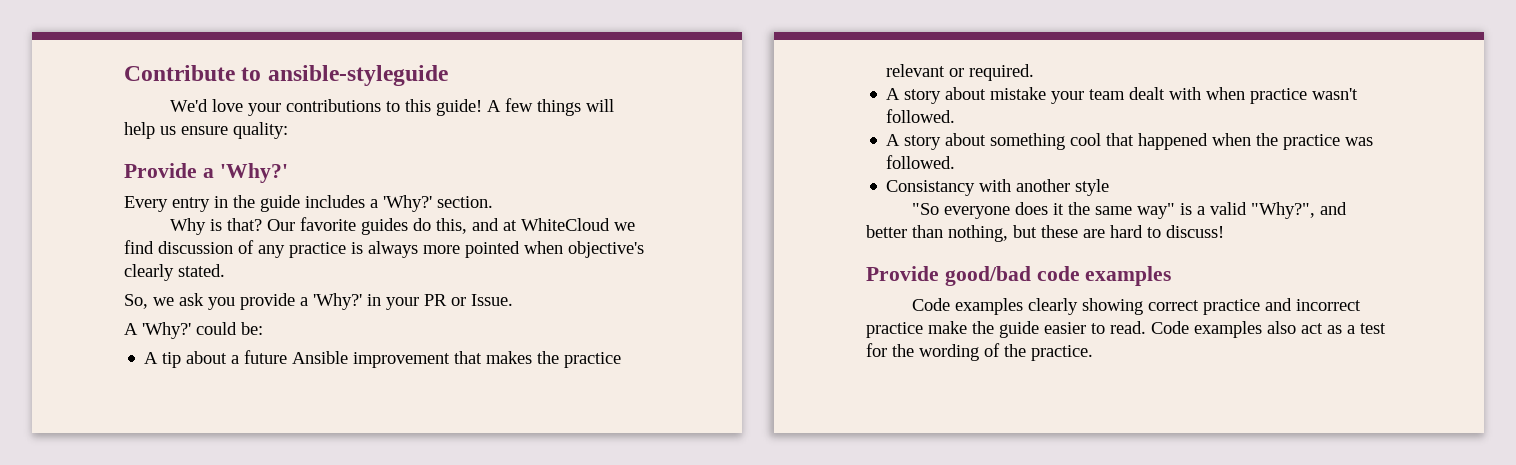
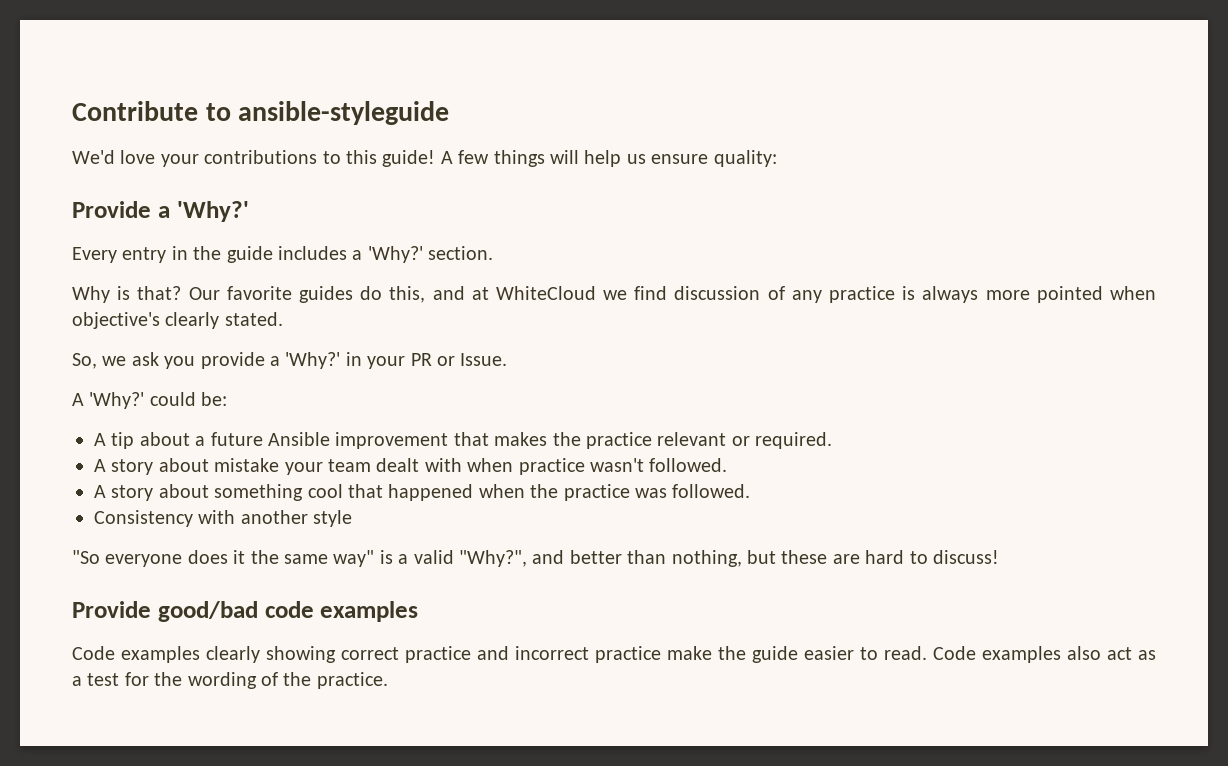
- Consistancy with another style
+ Consistency with another style

